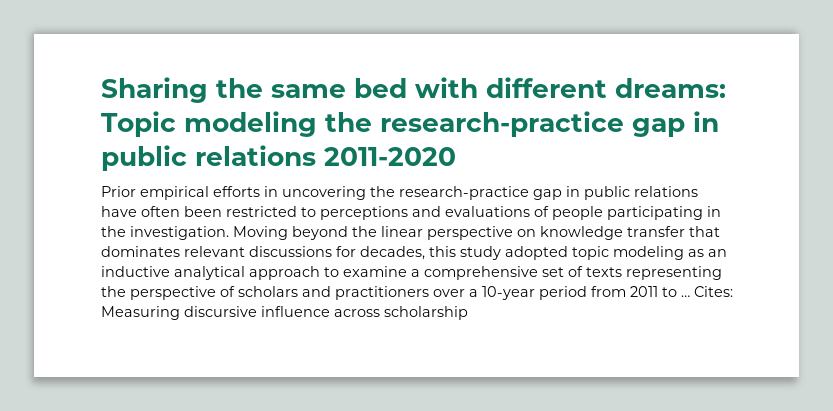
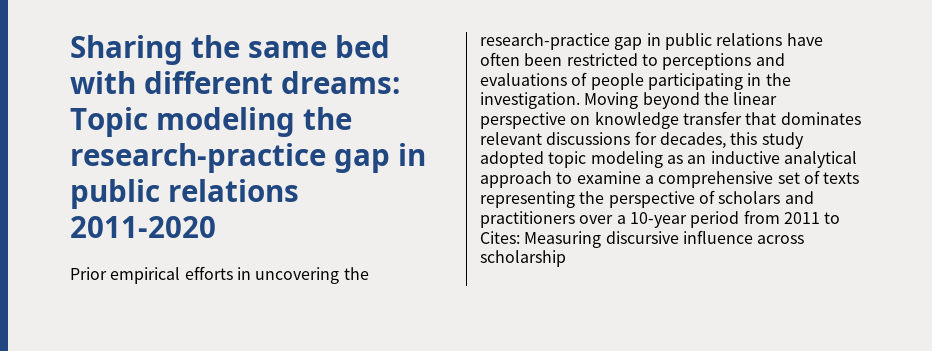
- Moving beyond the linear perspective on knowledge transfer that dominates relevant discussions for decades, this study adopted topic modeling as an inductive analytical approach to examine a comprehensive set of texts representing the perspective of scholars and practitioners over a 10-year period from 2011 to … Cites: Measuring discursive influence across scholarship
+ Moving beyond the linear perspective on knowledge transfer that dominates relevant discussions for decades, this study adopted topic modeling as an inductive analytical approach to examine a comprehensive set of texts representing the perspective of scholars and practitioners over a 10-year period from 2011 to Cites: Measuring discursive influence across scholarship

